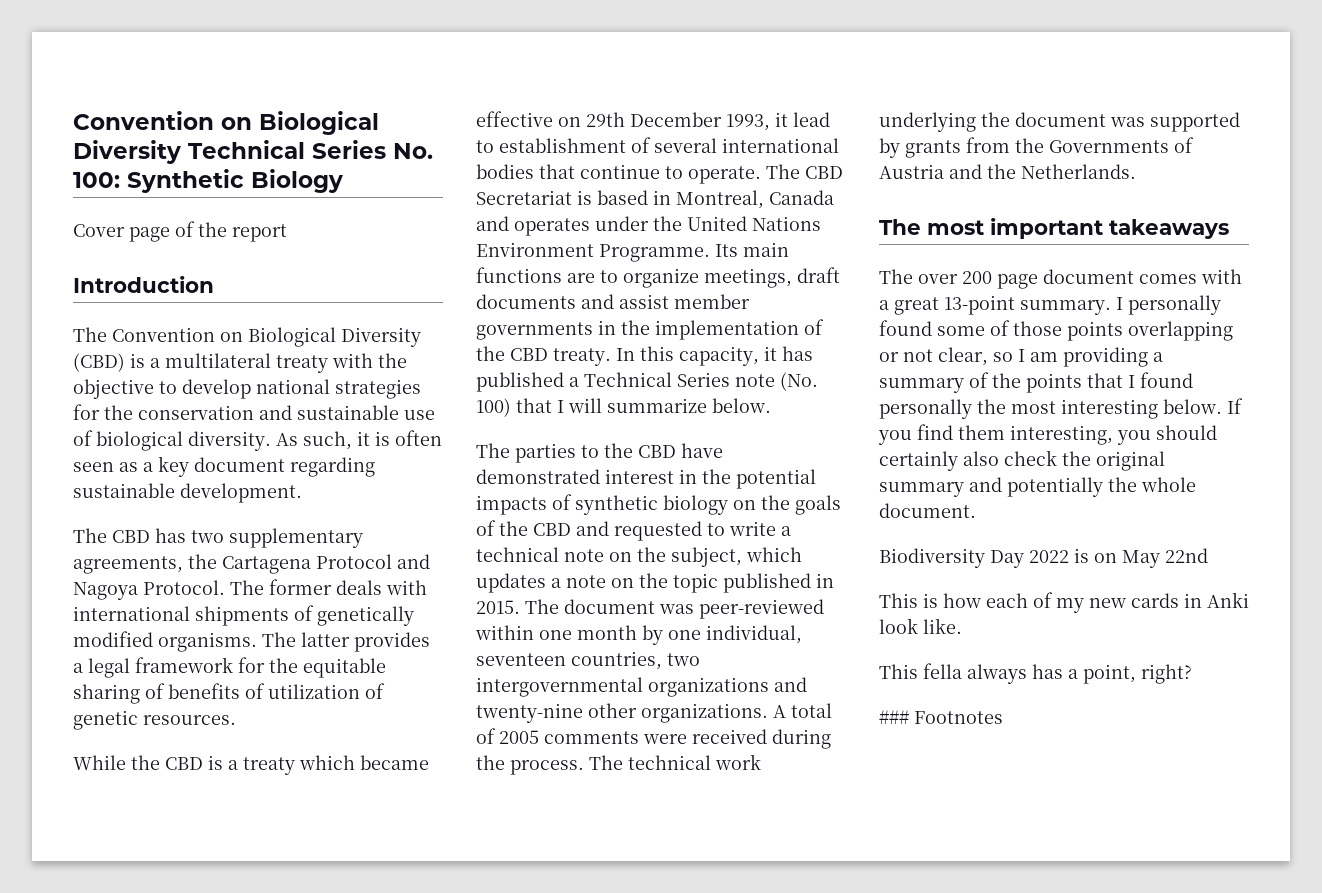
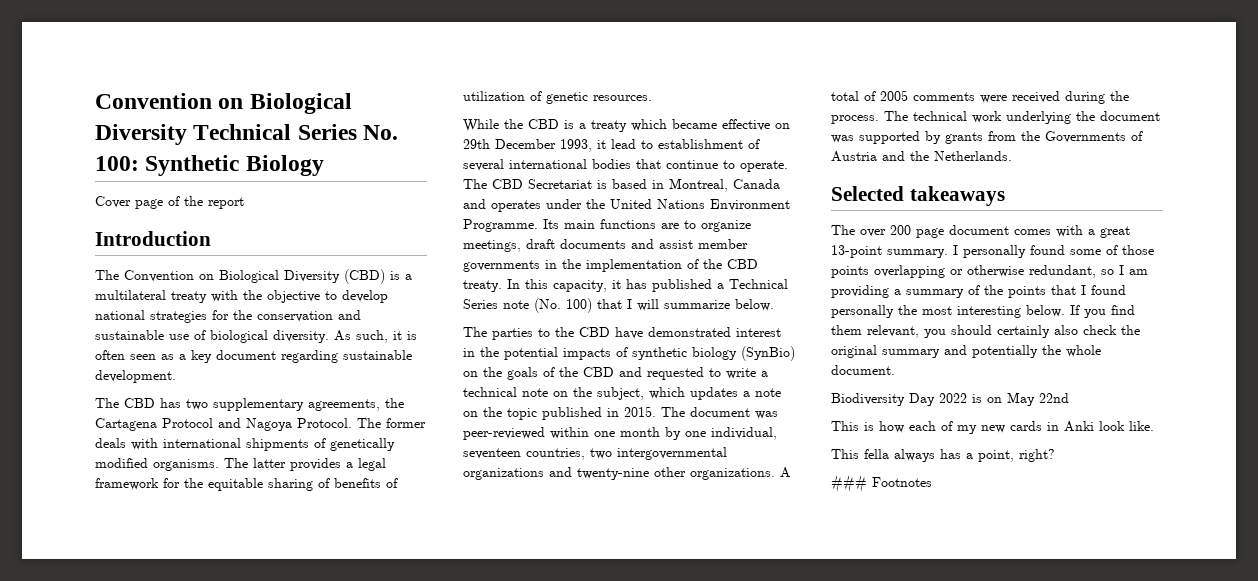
- The parties to the CBD have demonstrated interest in the potential impacts of synthetic biology on the goals of the CBD and requested to write a technical note on the subject, which updates a note on the topic published in 2015.
+ The parties to the CBD have demonstrated interest in the potential impacts of synthetic biology (SynBio) on the goals of the CBD and requested to write a technical note on the subject, which updates a note on the topic published in 2015.
- The most important takeaways
+ Selected takeaways
- I personally found some of those points overlapping or not clear, so I am providing a summary of the points that I found personally the most interesting below.
+ I personally found some of those points overlapping or otherwise redundant, so I am providing a summary of the points that I found personally the most interesting below.
- If you find them interesting, you should certainly also check the original summary and potentially the whole document.
+ If you find them relevant, you should certainly also check the original summary and potentially the whole document.

